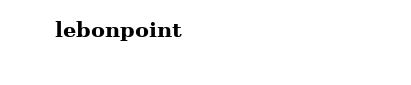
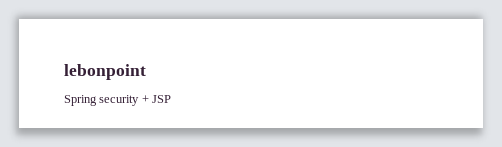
+ Spring security + JSP

